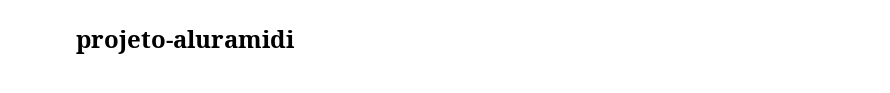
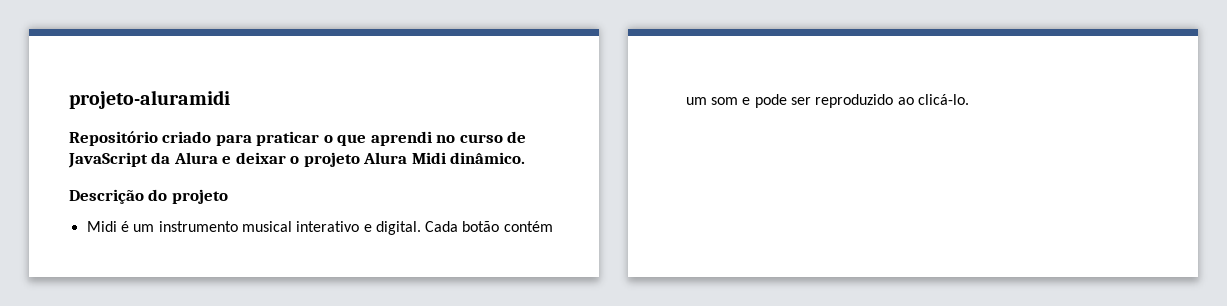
+ Repositório criado para praticar o que aprendi no curso de JavaScript da Alura e deixar o projeto Alura Midi dinâmico.
+ Descrição do projeto
+ Midi é um instrumento musical interativo e digital. Cada botão contém um som e pode ser reproduzido ao clicá-lo.

